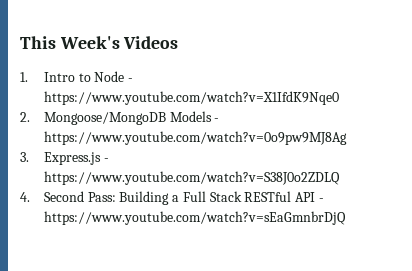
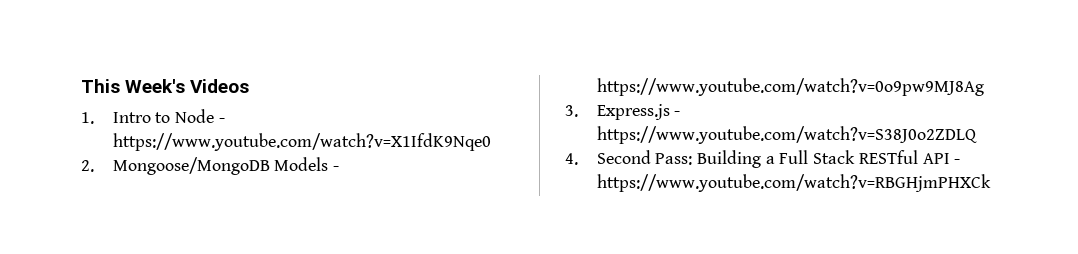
- 4. Second Pass: Building a Full Stack RESTful API - https://www.youtube.com/watch?v=sEaGmnbrDjQ
+ 4. Second Pass: Building a Full Stack RESTful API - https://www.youtube.com/watch?v=RBGHjmPHXCk

